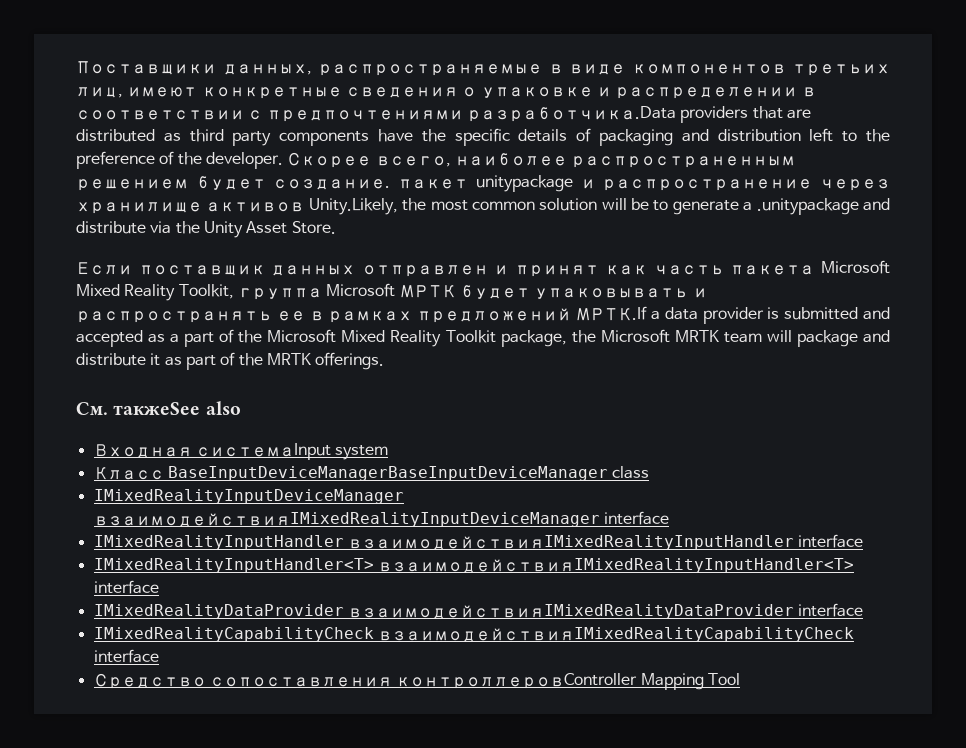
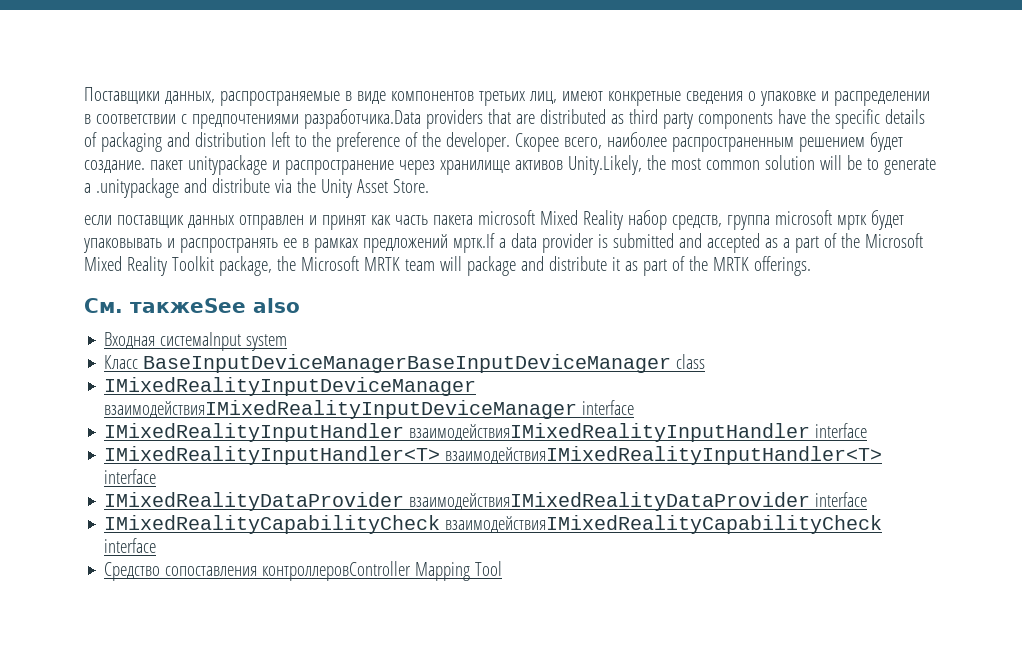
- Если поставщик данных отправлен и принят как часть пакета Microsoft Mixed Reality Toolkit, группа Microsoft МРТК будет упаковывать и распространять ее в рамках предложений МРТК.If a data provider is submitted and accepted as a part of the Microsoft Mixed Reality Toolkit package, the Microsoft MRTK team will package and distribute it as part of the MRTK offerings.
+ если поставщик данных отправлен и принят как часть пакета microsoft Mixed Reality набор средств, группа microsoft мртк будет упаковывать и распространять ее в рамках предложений мртк.If a data provider is submitted and accepted as a part of the Microsoft Mixed Reality Toolkit package, the Microsoft MRTK team will package and distribute it as part of the MRTK offerings.

